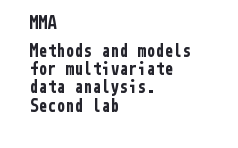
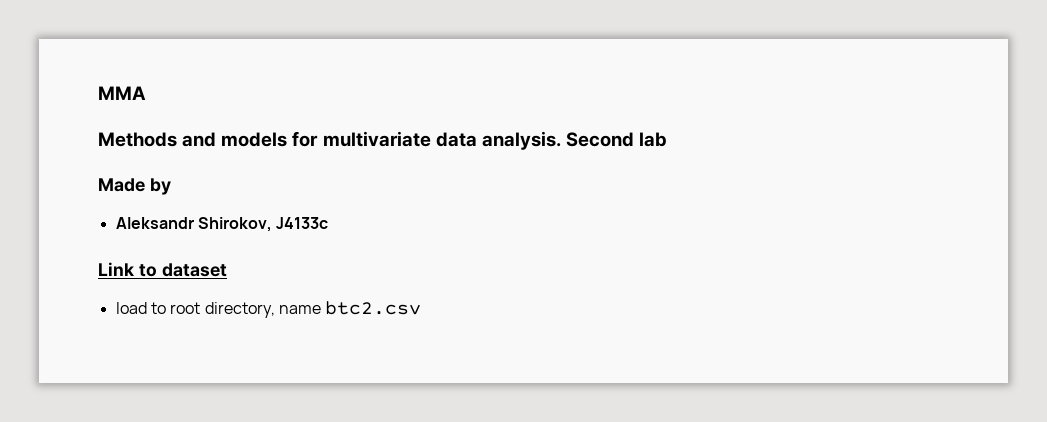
+ Made by
+ Aleksandr Shirokov, J4133c
+ Link to dataset
+ load to root directory, name btc2.csv

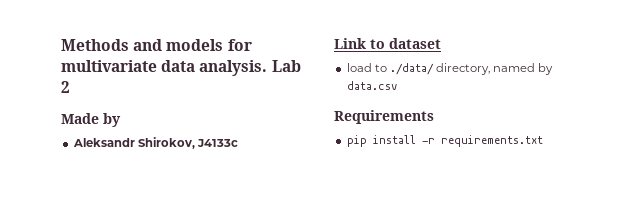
- MMA
- Second lab
+ Lab 2
- load to root directory, name btc2.csv
+ load to ./data/ directory, named by data.csv
+ Requirements
+ pip install -r requirements.txt

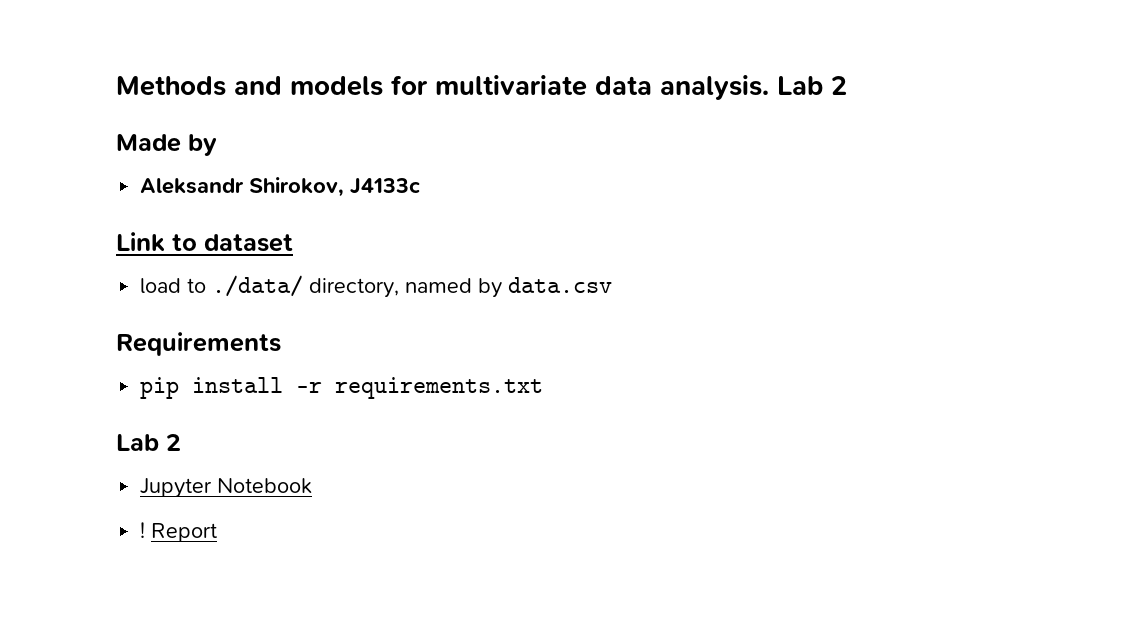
  pip install -r requirements.txt
+ Lab 2
+ Jupyter Notebook
+ ! Report

